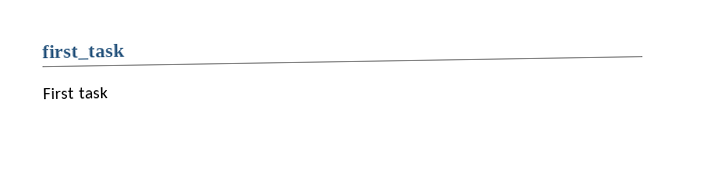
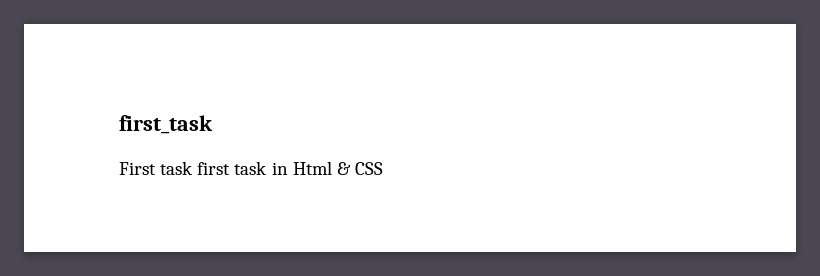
- First task
+ First task first task in Html & CSS

